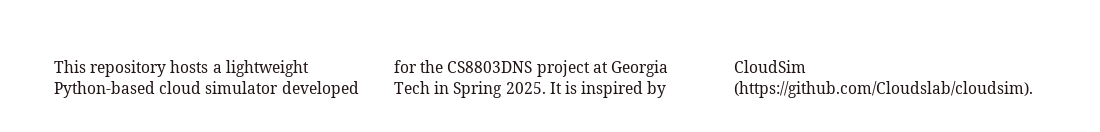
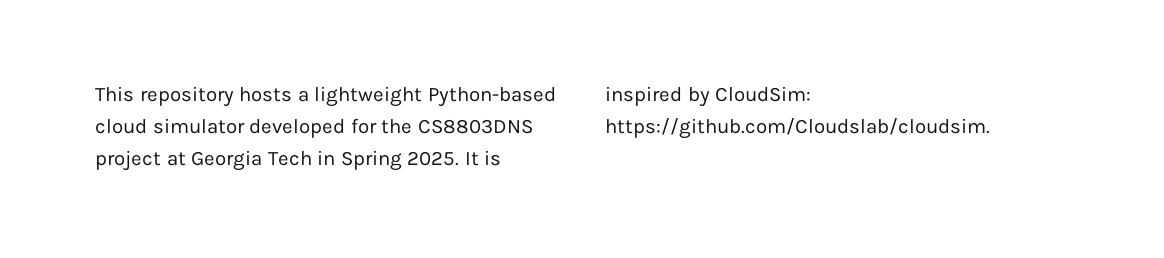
- It is inspired by CloudSim (https://github.com/Cloudslab/cloudsim).
+ It is inspired by CloudSim: https://github.com/Cloudslab/cloudsim.

